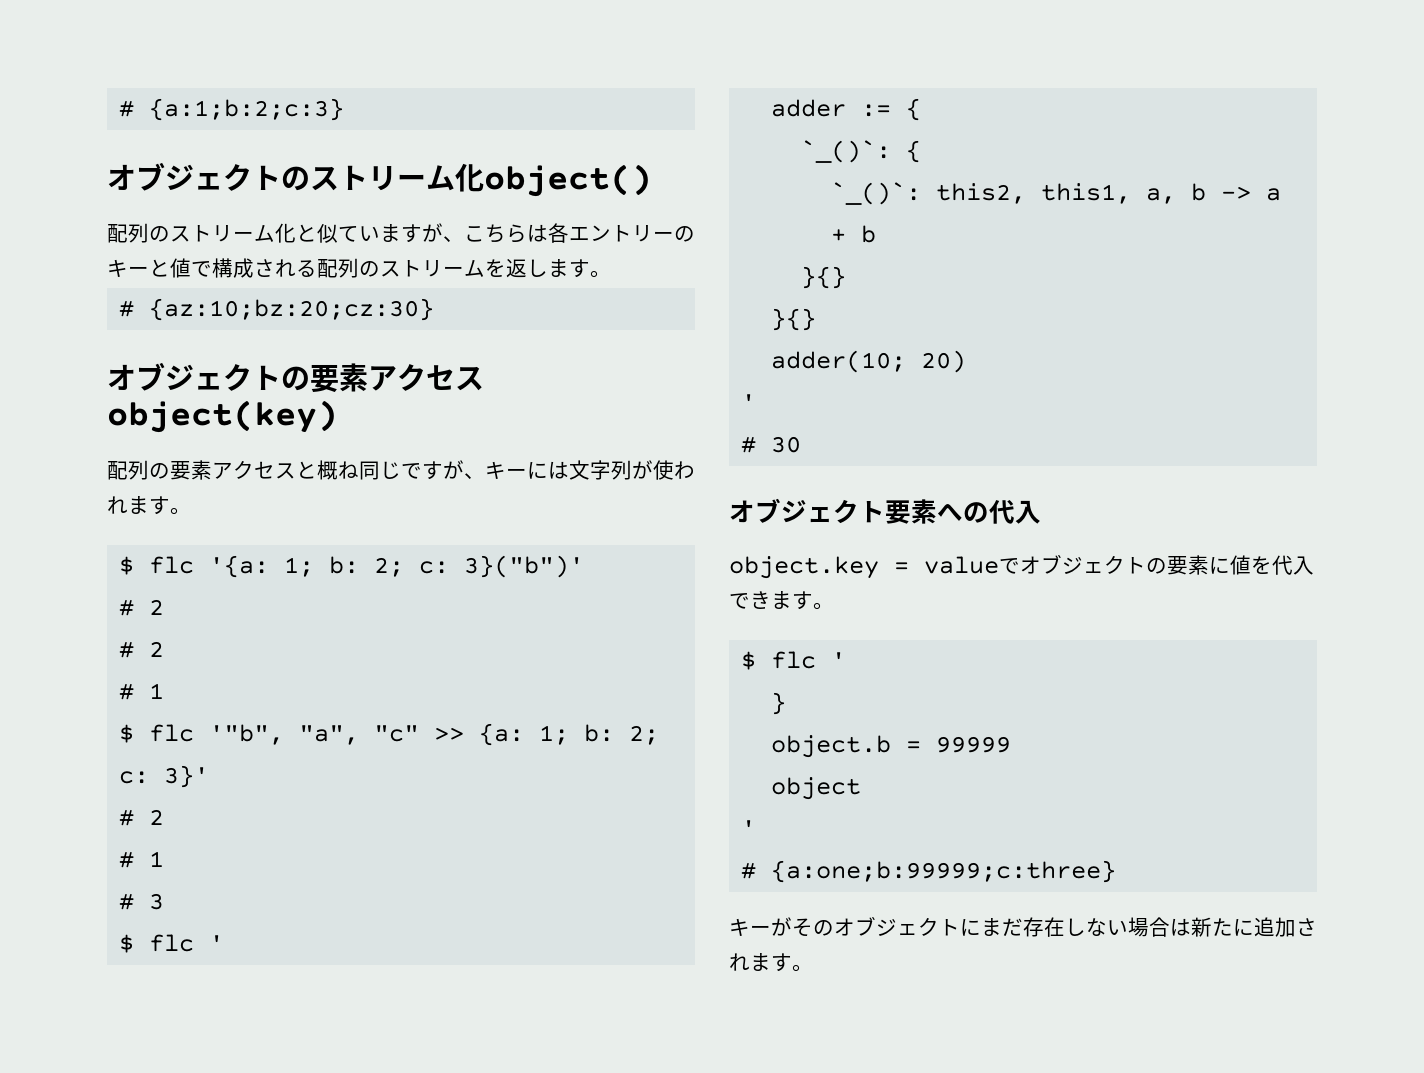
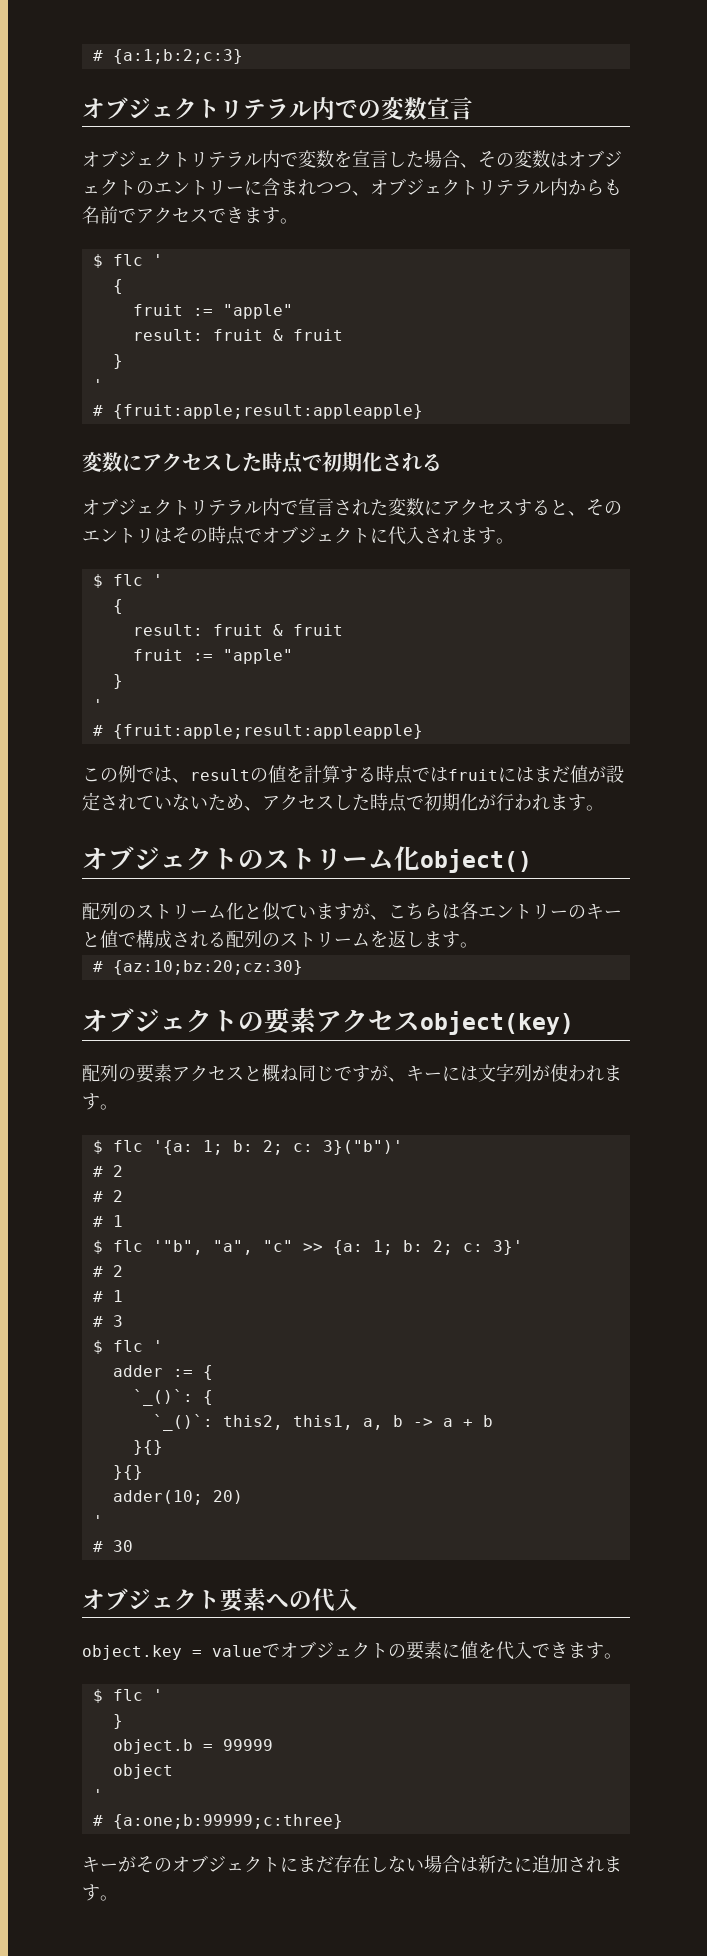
+ オブジェクトリテラル内での変数宣言
+ オブジェクトリテラル内で変数を宣言した場合、その変数はオブジェクトのエントリーに含まれつつ、オブジェクトリテラル内からも名前でアクセスできます。
+ $ flc '
+ {
+ fruit := "apple"
+ result: fruit & fruit
+ }
+ '
+ # {fruit:apple;result:appleapple}
+ 変数にアクセスした時点で初期化される
+ オブジェクトリテラル内で宣言された変数にアクセスすると、そのエントリはその時点でオブジェクトに代入されます。
+ $ flc '
+ {
+ result: fruit & fruit
+ fruit := "apple"
+ }
+ '
+ # {fruit:apple;result:appleapple}
+ この例では、resultの値を計算する時点ではfruitにはまだ値が設定されていないため、アクセスした時点で初期化が行われます。

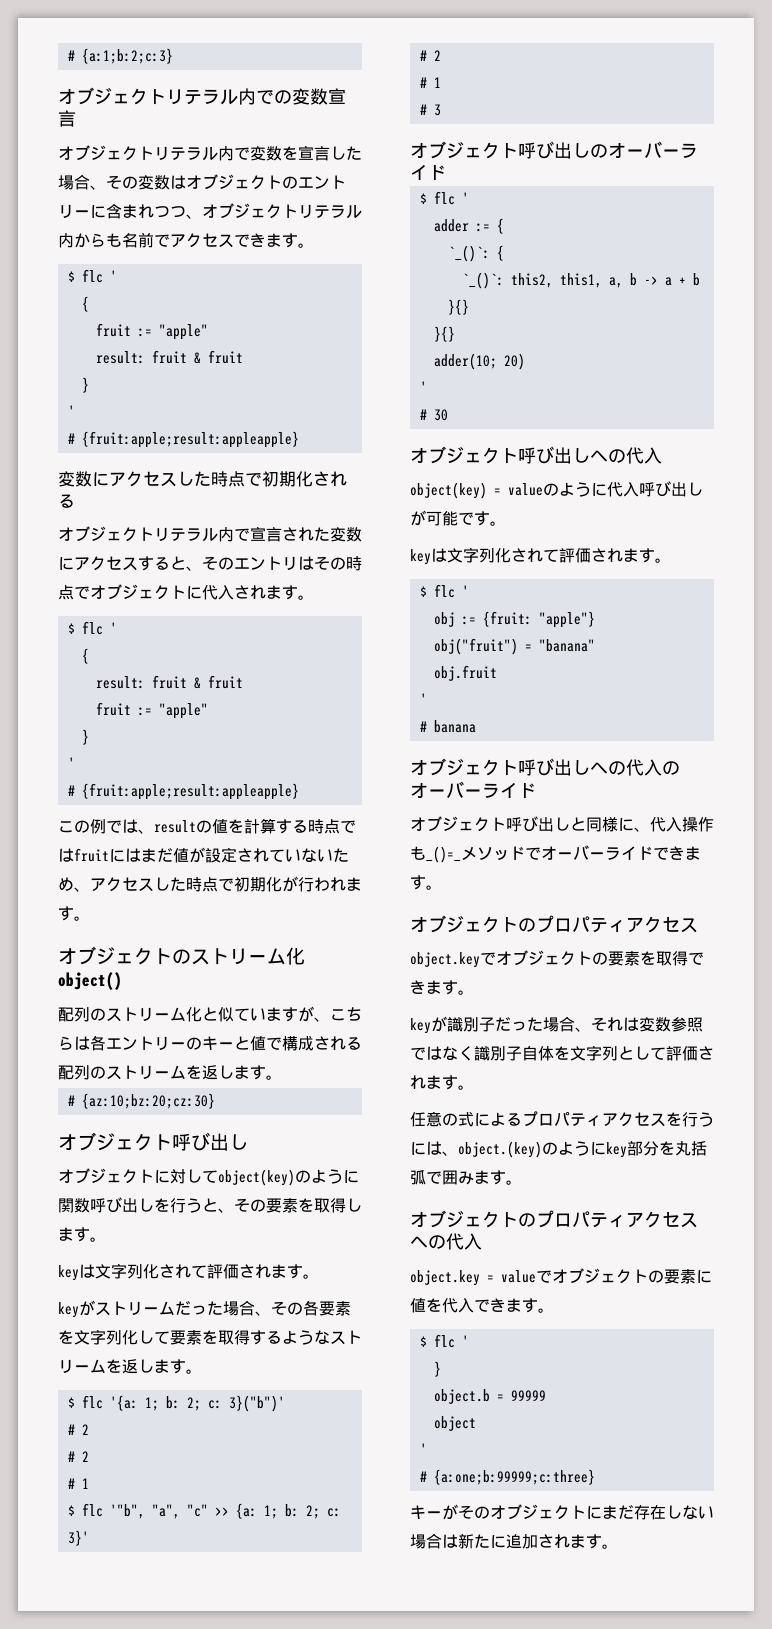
  # {az:10;bz:20;cz:30}
- オブジェクトの要素アクセスobject(key)
- 配列の要素アクセスと概ね同じですが、キーには文字列が使われます。
+ オブジェクト呼び出し
+ オブジェクトに対してobject(key)のように関数呼び出しを行うと、その要素を取得します。
+ keyは文字列化されて評価されます。
+ keyがストリームだった場合、その各要素を文字列化して要素を取得するようなストリームを返します。
+ オブジェクト呼び出しのオーバーライド
  # 30
- オブジェクト要素への代入
+ オブジェクト呼び出しへの代入
+ object(key) = valueのように代入呼び出しが可能です。
+ keyは文字列化されて評価されます。
+ $ flc '
+ obj := {fruit: "apple"}
+ obj("fruit") = "banana"
+ obj.fruit
+ '
+ # banana
+ オブジェクト呼び出しへの代入のオーバーライド
+ オブジェクト呼び出しと同様に、代入操作も_()=_メソッドでオーバーライドできます。
+ オブジェクトのプロパティアクセス
+ object.keyでオブジェクトの要素を取得できます。
+ keyが識別子だった場合、それは変数参照ではなく識別子自体を文字列として評価されます。
+ 任意の式によるプロパティアクセスを行うには、object.(key)のようにkey部分を丸括弧で囲みます。
+ オブジェクトのプロパティアクセスへの代入

